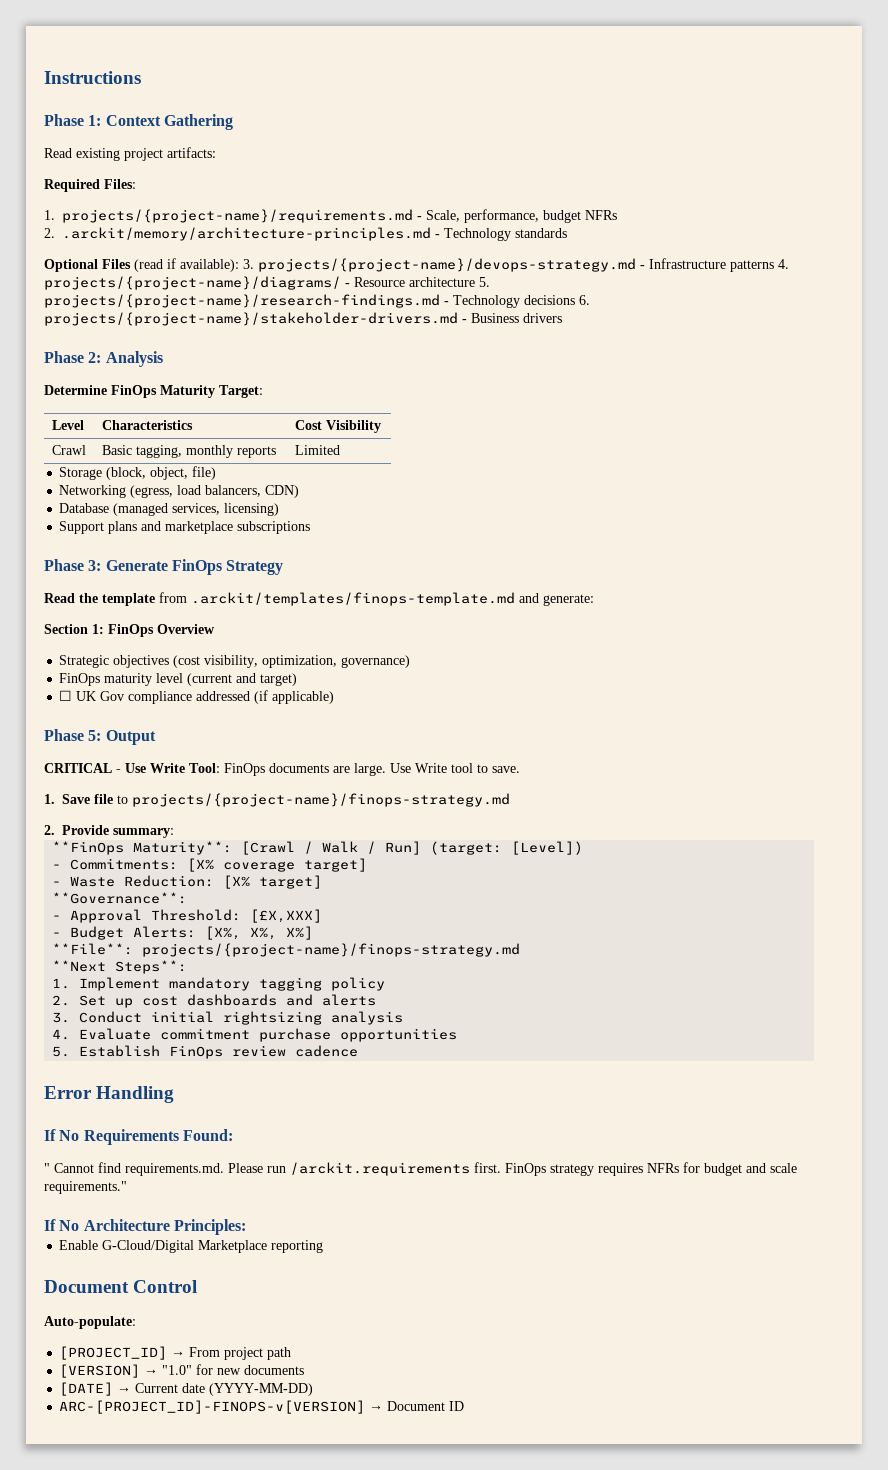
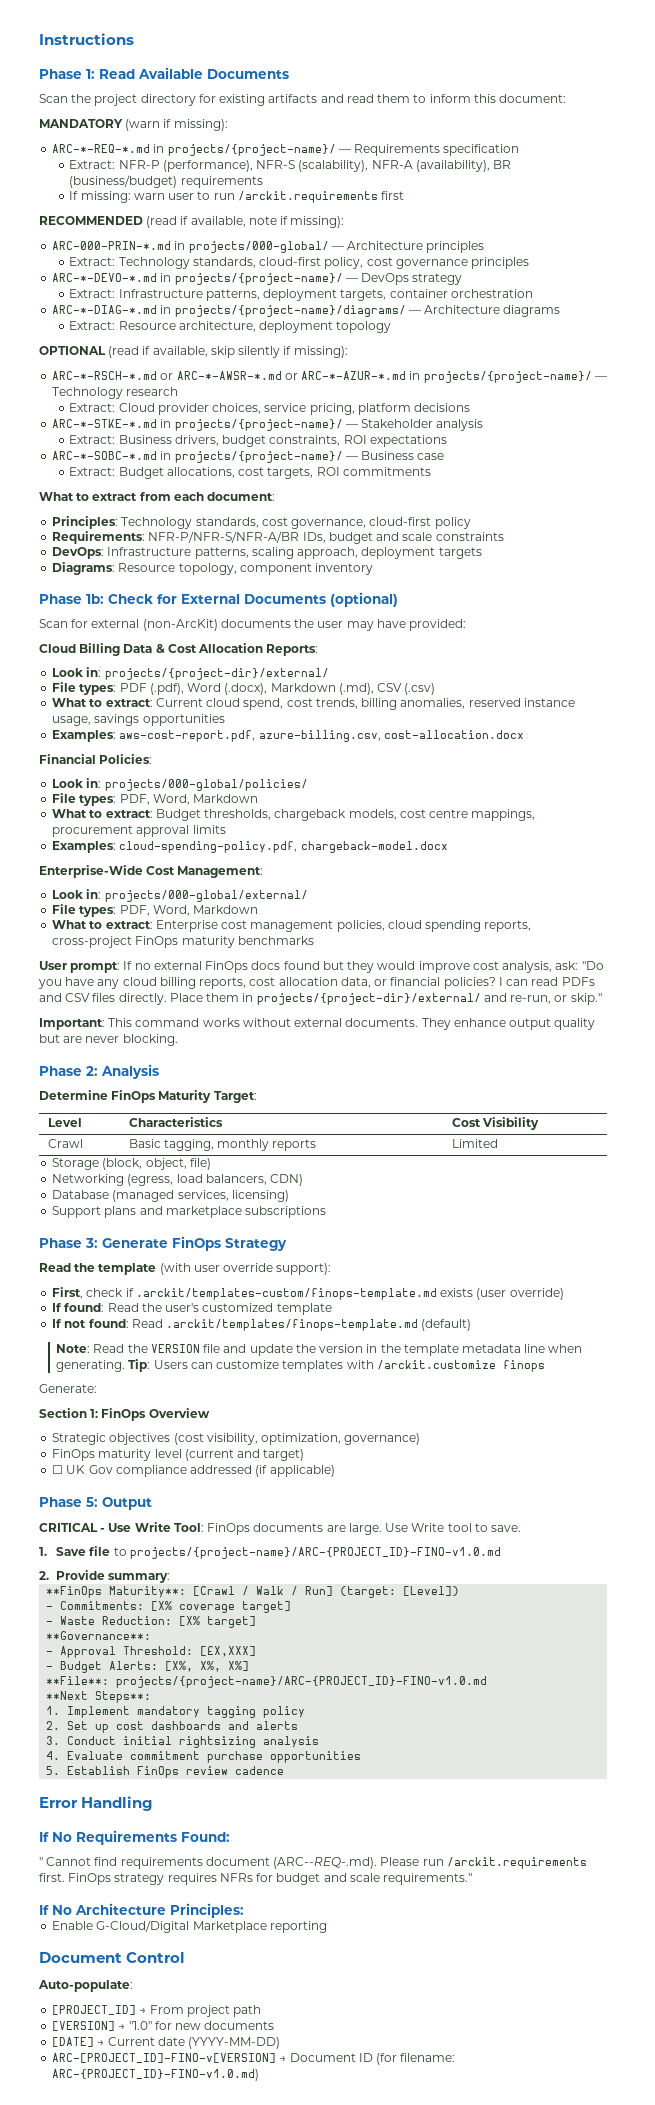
- Phase 1: Context Gathering
- Read existing project artifacts:
- Required Files:
- 1. projects/{project-name}/requirements.md - Scale, performance, budget NFRs
- 2. .arckit/memory/architecture-principles.md - Technology standards
- Optional Files (read if available): 3. projects/{project-name}/devops-strategy.md - Infrastructure patterns 4. projects/{project-name}/diagrams/ - Resource architecture 5. projects/{project-name}/research-findings.md - Technology decisions 6. projects/{project-name}/stakeholder-drivers.md - Business drivers
+ Phase 1: Read Available Documents
+ Scan the project directory for existing artifacts and read them to inform this document:
+ MANDATORY (warn if missing):
+ ARC-*-REQ-*.md in projects/{project-name}/ — Requirements specification
+ Extract: NFR-P (performance), NFR-S (scalability), NFR-A (availability), BR (business/budget) requirements
+ If missing: warn user to run /arckit.requirements first
+ RECOMMENDED (read if available, note if missing):
+ ARC-000-PRIN-*.md in projects/000-global/ — Architecture principles
+ Extract: Technology standards, cloud-first policy, cost governance principles
+ ARC-*-DEVO-*.md in projects/{project-name}/ — DevOps strategy
+ Extract: Infrastructure patterns, deployment targets, container orchestration
+ ARC-*-DIAG-*.md in projects/{project-name}/diagrams/ — Architecture diagrams
+ Extract: Resource architecture, deployment topology
+ OPTIONAL (read if available, skip silently if missing):
+ ARC-*-RSCH-*.md or ARC-*-AWSR-*.md or ARC-*-AZUR-*.md in projects/{project-name}/ — Technology research
+ Extract: Cloud provider choices, service pricing, platform decisions
+ ARC-*-STKE-*.md in projects/{project-name}/ — Stakeholder analysis
+ Extract: Business drivers, budget constraints, ROI expectations
+ ARC-*-SOBC-*.md in projects/{project-name}/ — Business case
+ Extract: Budget allocations, cost targets, ROI commitments
+ What to extract from each document:
+ Principles: Technology standards, cost governance, cloud-first policy
+ Requirements: NFR-P/NFR-S/NFR-A/BR IDs, budget and scale constraints
+ DevOps: Infrastructure patterns, scaling approach, deployment targets
+ Diagrams: Resource topology, component inventory
+ Phase 1b: Check for External Documents (optional)
+ Scan for external (non-ArcKit) documents the user may have provided:
+ Cloud Billing Data & Cost Allocation Reports:
+ Look in: projects/{project-dir}/external/
+ File types: PDF (.pdf), Word (.docx), Markdown (.md), CSV (.csv)
+ What to extract: Current cloud spend, cost trends, billing anomalies, reserved instance usage, savings opportunities
+ Examples: aws-cost-report.pdf, azure-billing.csv, cost-allocation.docx
+ Financial Policies:
+ Look in: projects/000-global/policies/
+ File types: PDF, Word, Markdown
+ What to extract: Budget thresholds, chargeback models, cost centre mappings, procurement approval limits
+ Examples: cloud-spending-policy.pdf, chargeback-model.docx
+ Enterprise-Wide Cost Management:
+ Look in: projects/000-global/external/
+ File types: PDF, Word, Markdown
+ What to extract: Enterprise cost management policies, cloud spending reports, cross-project FinOps maturity benchmarks
+ User prompt: If no external FinOps docs found but they would improve cost analysis, ask: "Do you have any cloud billing reports, cost allocation data, or financial policies? I can read PDFs and CSV files directly. Place them in projects/{project-dir}/external/ and re-run, or skip."
+ Important: This command works without external documents. They enhance output quality but are never blocking.
- Read the template from .arckit/templates/finops-template.md and generate:
+ Read the template (with user override support):
+ First, check if .arckit/templates-custom/finops-template.md exists (user override)
+ If found: Read the user's customized template
+ If not found: Read .arckit/templates/finops-template.md (default)
+ Note: Read the VERSION file and update the version in the template metadata line when generating. Tip: Users can customize templates with /arckit.customize finops
+ Generate:
- 1. Save file to projects/{project-name}/finops-strategy.md
+ 1. Save file to projects/{project-name}/ARC-{PROJECT_ID}-FINO-v1.0.md
- **File**: projects/{project-name}/finops-strategy.md
+ **File**: projects/{project-name}/ARC-{PROJECT_ID}-FINO-v1.0.md
- " Cannot find requirements.md. Please run /arckit.requirements first.
+ " Cannot find requirements document (ARC--REQ-.md). Please run /arckit.requirements first.
- ARC-[PROJECT_ID]-FINOPS-v[VERSION] → Document ID
+ ARC-[PROJECT_ID]-FINO-v[VERSION] → Document ID (for filename: ARC-{PROJECT_ID}-FINO-v1.0.md)

